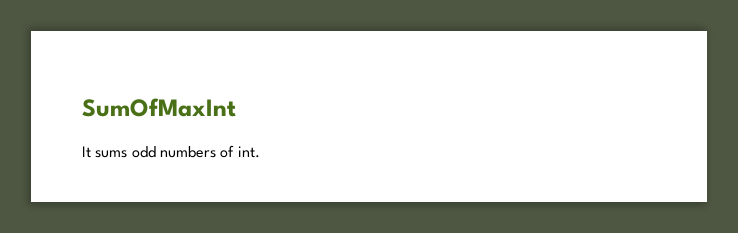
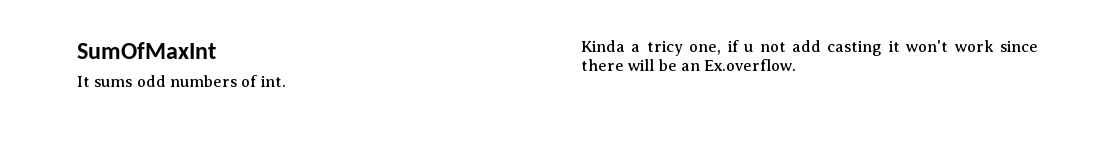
+ Kinda a tricy one, if u not add casting it won't work since there will be an Ex.overflow.

